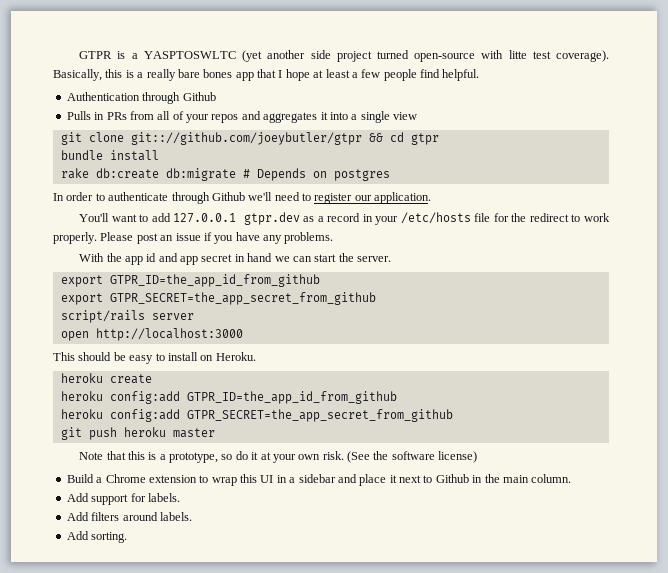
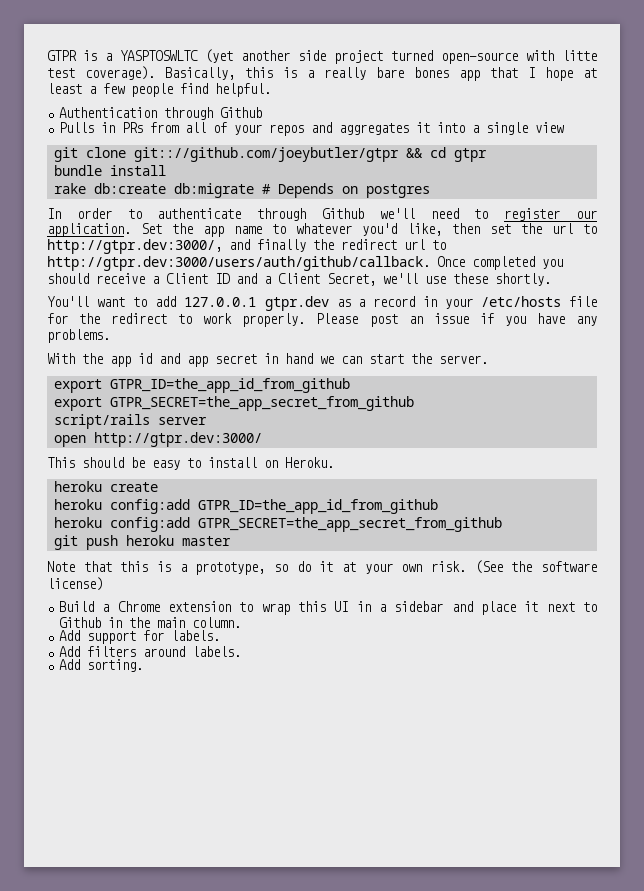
+ Set the app name to whatever you'd like, then set the url to http://gtpr.dev:3000/, and finally the redirect url to http://gtpr.dev:3000/users/auth/github/callback. Once completed you should receive a Client ID and a Client Secret, we'll use these shortly.
- open http://localhost:3000
+ open http://gtpr.dev:3000/

